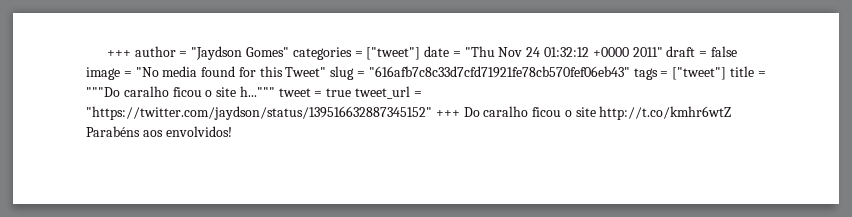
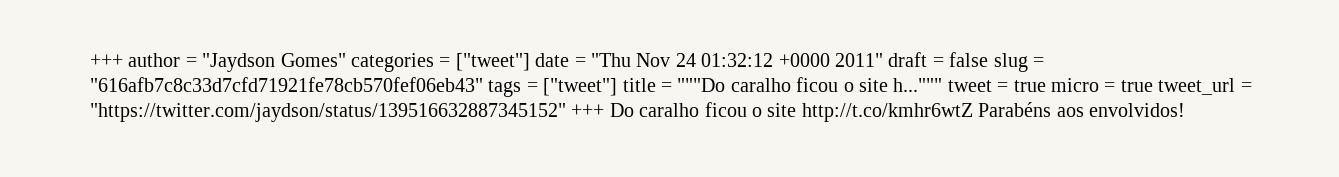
- +++ author = "Jaydson Gomes" categories = ["tweet"] date = "Thu Nov 24 01:32:12 +0000 2011" draft = false image = "No media found for this Tweet" slug = "616afb7c8c33d7cfd71921fe78cb570fef06eb43" tags = ["tweet"] title = """Do caralho ficou o site h...""" tweet = true tweet_url = "https://twitter.com/jaydson/status/139516632887345152" +++ Do caralho ficou o site http://t.co/kmhr6wtZ Parabéns aos envolvidos!
+ +++ author = "Jaydson Gomes" categories = ["tweet"] date = "Thu Nov 24 01:32:12 +0000 2011" draft = false slug = "616afb7c8c33d7cfd71921fe78cb570fef06eb43" tags = ["tweet"] title = """Do caralho ficou o site h...""" tweet = true micro = true tweet_url = "https://twitter.com/jaydson/status/139516632887345152" +++ Do caralho ficou o site http://t.co/kmhr6wtZ Parabéns aos envolvidos!

